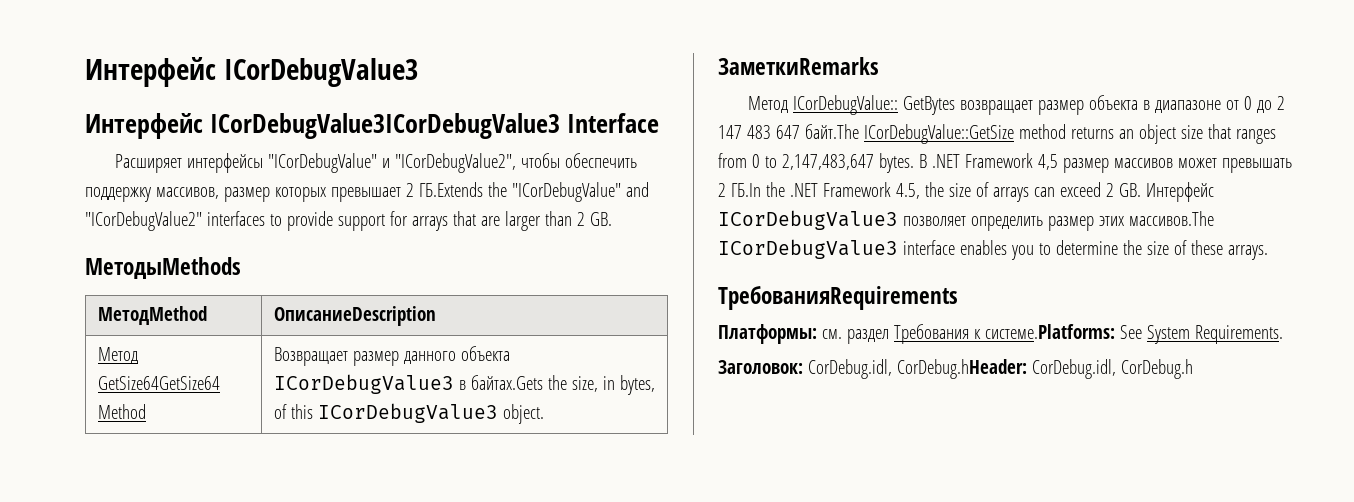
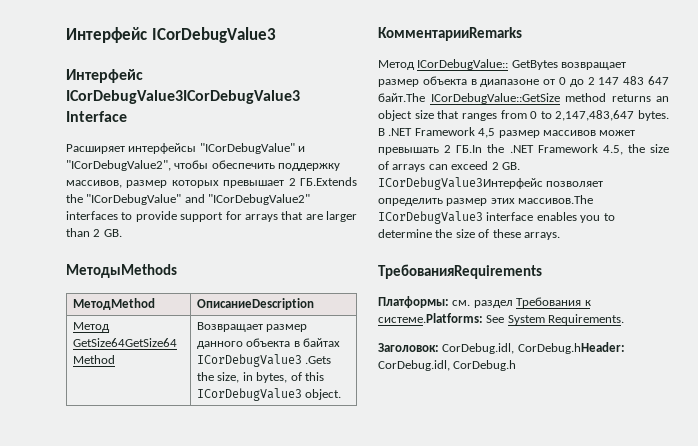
- Метод GetSize64GetSize64 Method | Возвращает размер данного объекта ICorDebugValue3 в байтах.Gets the size, in bytes, of this ICorDebugValue3 object.
+ Метод GetSize64GetSize64 Method | Возвращает размер данного объекта в байтах ICorDebugValue3 .Gets the size, in bytes, of this ICorDebugValue3 object.
- ЗаметкиRemarks
+ КомментарииRemarks
- В .NET Framework 4,5 размер массивов может превышать 2 ГБ.In the .NET Framework 4.5, the size of arrays can exceed 2 GB. Интерфейс ICorDebugValue3 позволяет определить размер этих массивов.The ICorDebugValue3 interface enables you to determine the size of these arrays.
+ В .NET Framework 4,5 размер массивов может превышать 2 ГБ.In the .NET Framework 4.5, the size of arrays can exceed 2 GB. ICorDebugValue3Интерфейс позволяет определить размер этих массивов.The ICorDebugValue3 interface enables you to determine the size of these arrays.

